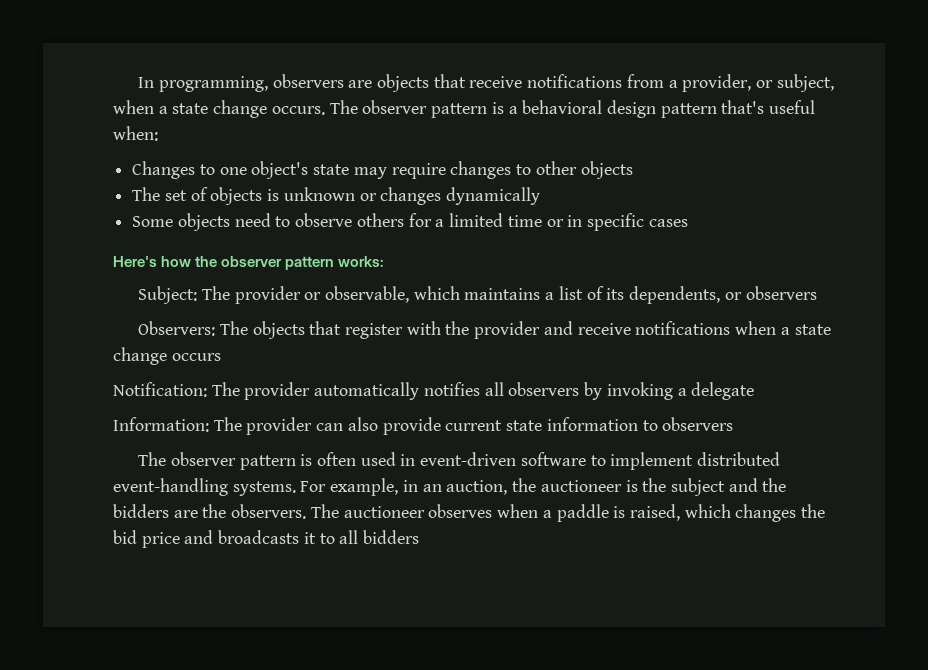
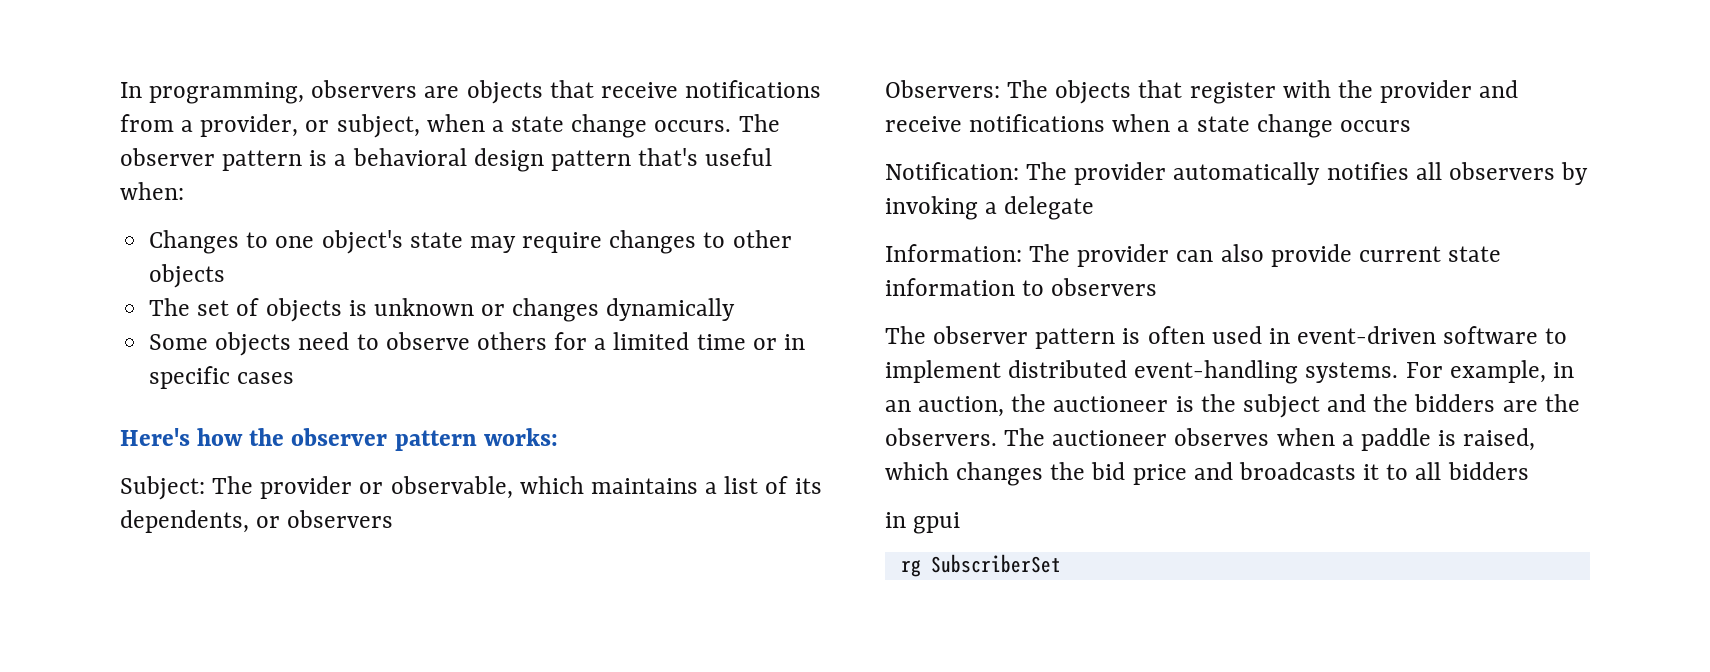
+ in gpui
+ rg SubscriberSet

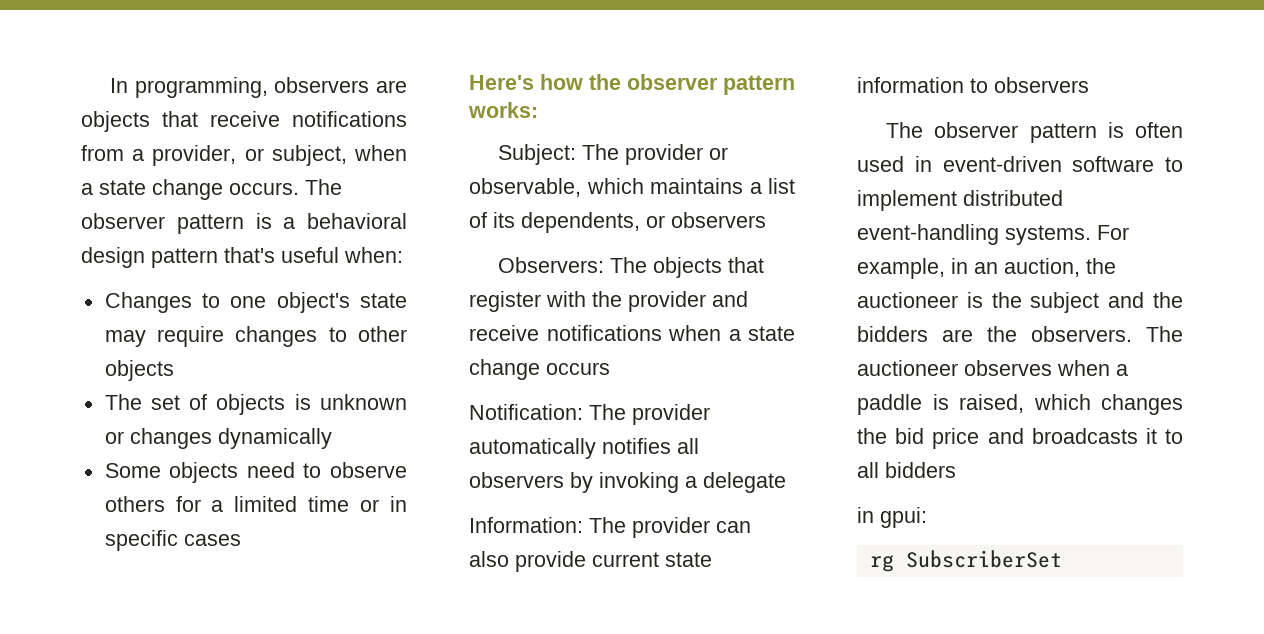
- in gpui
+ in gpui:

